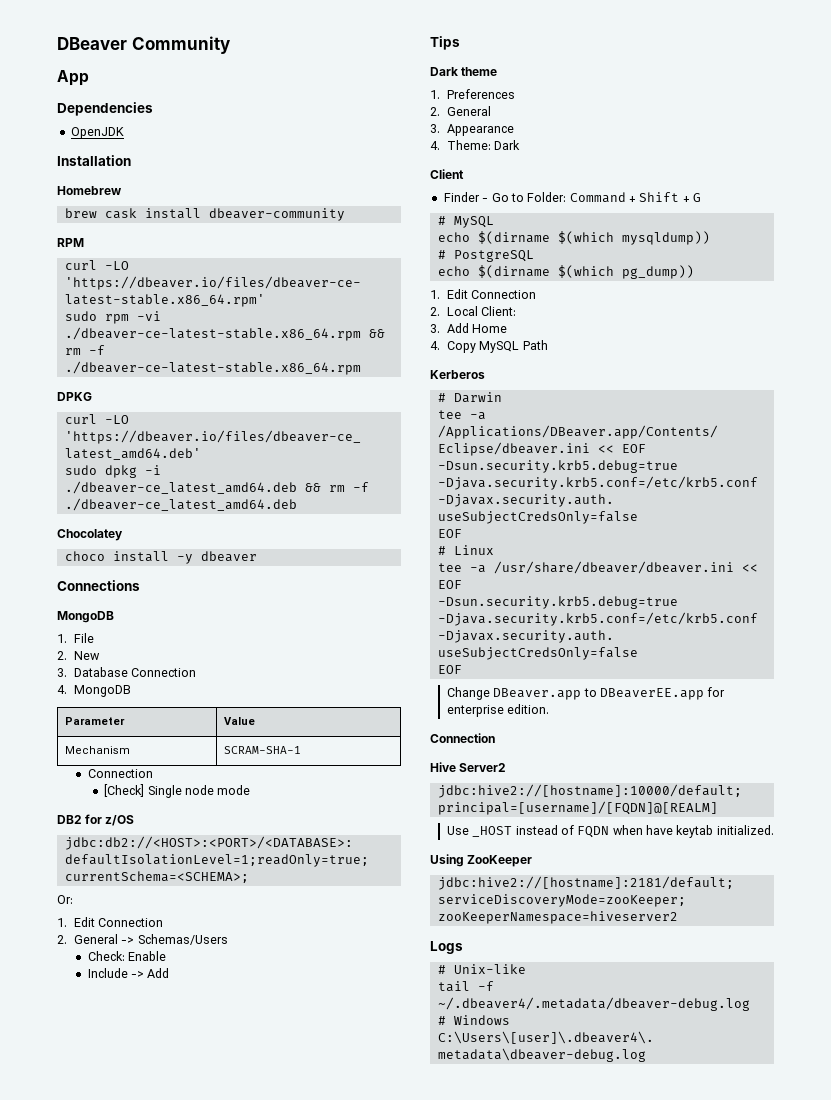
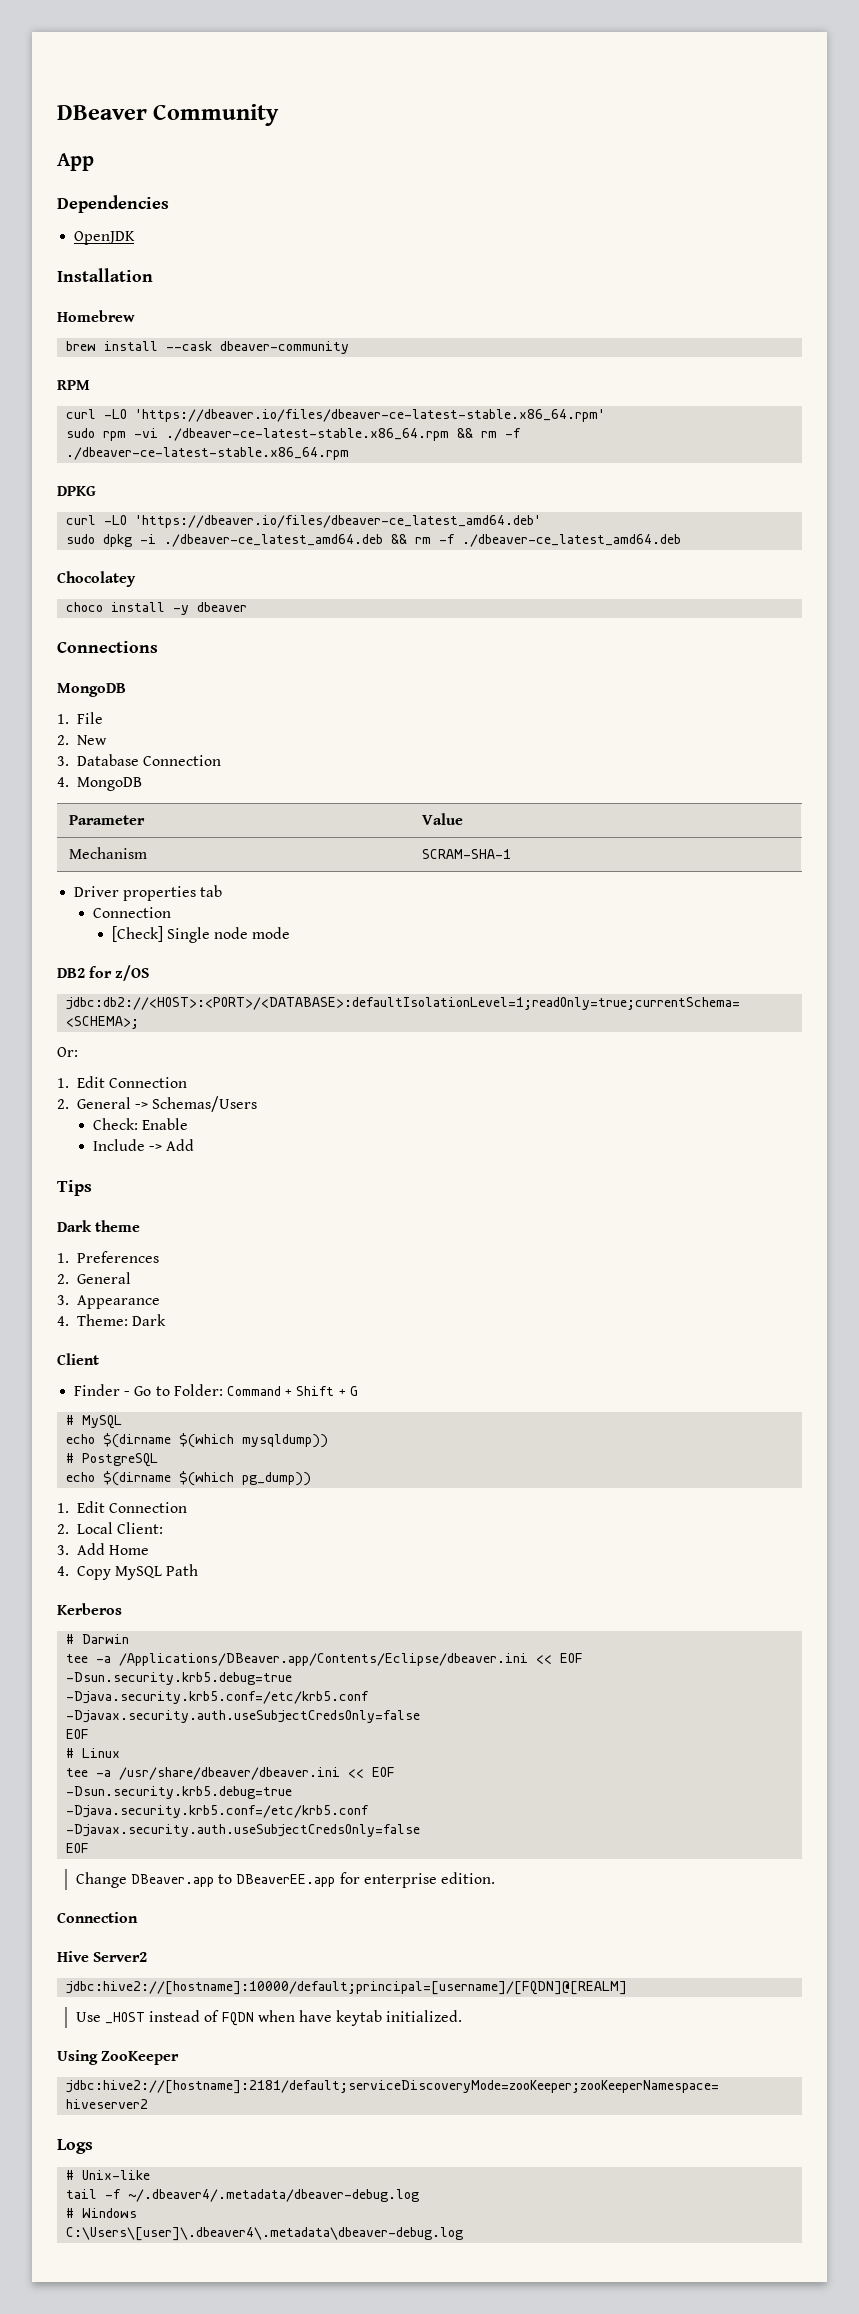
- brew cask install dbeaver-community
+ brew install --cask dbeaver-community
+ Driver properties tab

